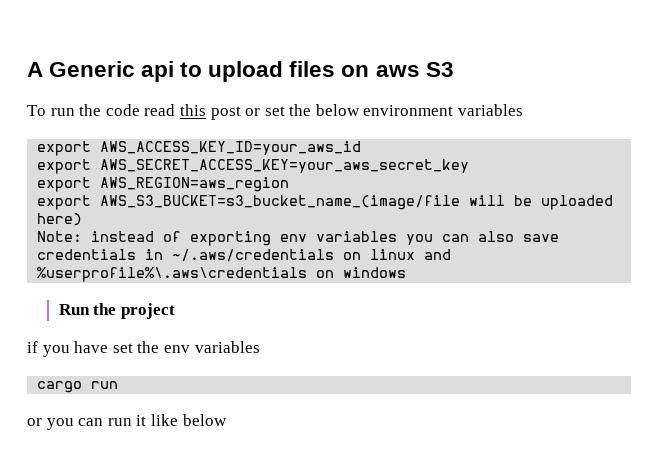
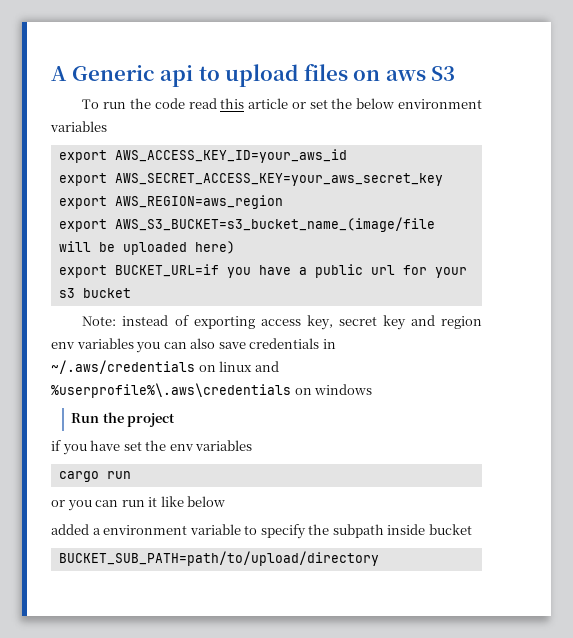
- To run the code read this post or set the below environment variables
+ To run the code read this article or set the below environment variables
- Note: instead of exporting env variables you can also save credentials in ~/.aws/credentials on linux and %userprofile%\.aws\credentials on windows
+ export BUCKET_URL=if you have a public url for your s3 bucket
+ Note: instead of exporting access key, secret key and region env variables you can also save credentials in ~/.aws/credentials on linux and %userprofile%\.aws\credentials on windows
+ added a environment variable to specify the subpath inside bucket
+ BUCKET_SUB_PATH=path/to/upload/directory

